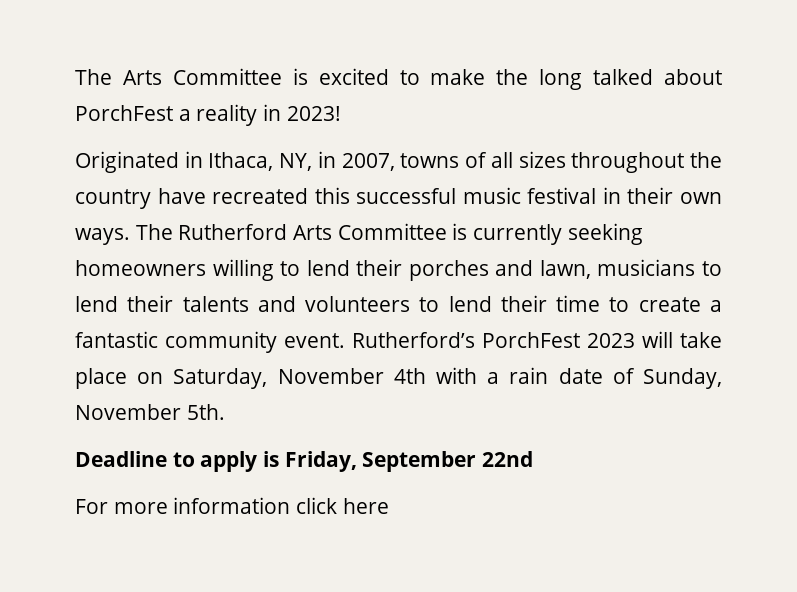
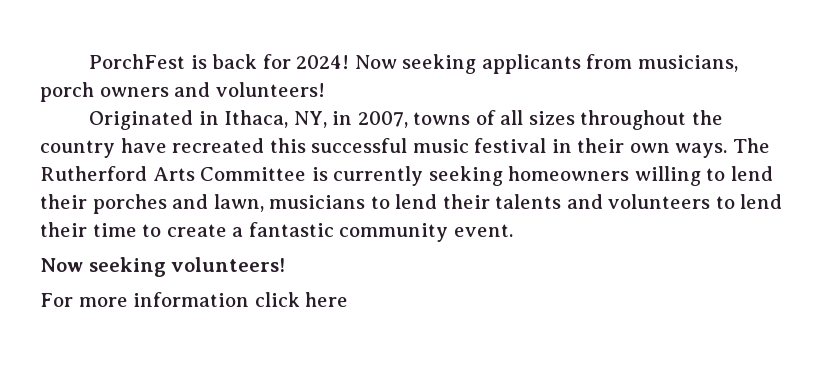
- The Arts Committee is excited to make the long talked about PorchFest a reality in 2023!
+ PorchFest is back for 2024! Now seeking applicants from musicians, porch owners and volunteers!
- The Rutherford Arts Committee is currently seeking homeowners willing to lend their porches and lawn, musicians to lend their talents and volunteers to lend their time to create a fantastic community event. Rutherford’s PorchFest 2023 will take place on Saturday, November 4th with a rain date of Sunday, November 5th.
- Deadline to apply is Friday, September 22nd
+ The Rutherford Arts Committee is currently seeking homeowners willing to lend their porches and lawn, musicians to lend their talents and volunteers to lend their time to create a fantastic community event.
+ Now seeking volunteers!

